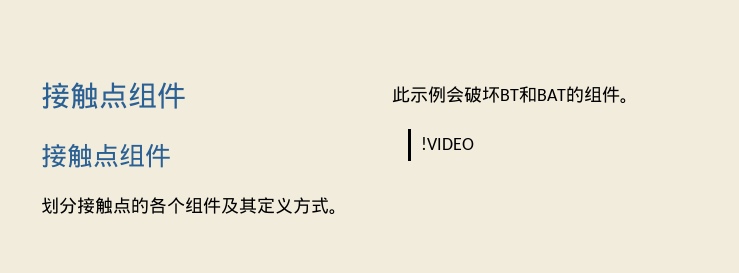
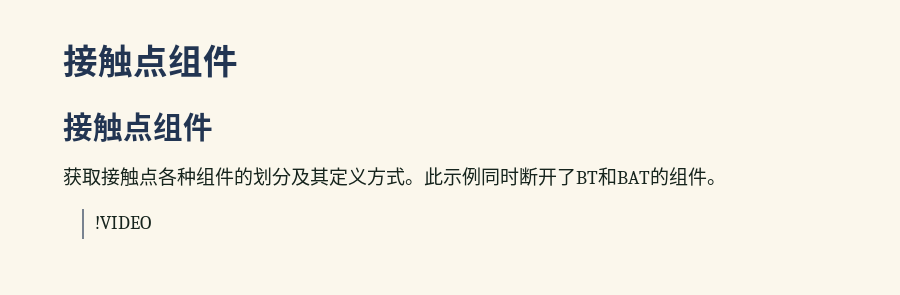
- 划分接触点的各个组件及其定义方式。
+ 获取接触点各种组件的划分及其定义方式。
- 此示例会破坏BT和BAT的组件。
+ 此示例同时断开了BT和BAT的组件。

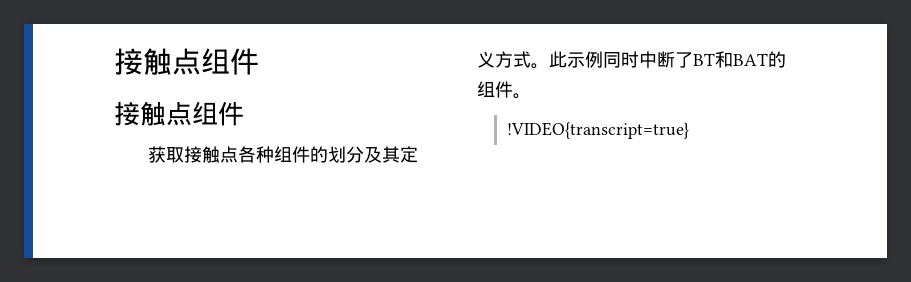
- 此示例同时断开了BT和BAT的组件。
+ 此示例同时中断了BT和BAT的组件。
- !VIDEO
+ !VIDEO{transcript=true}

